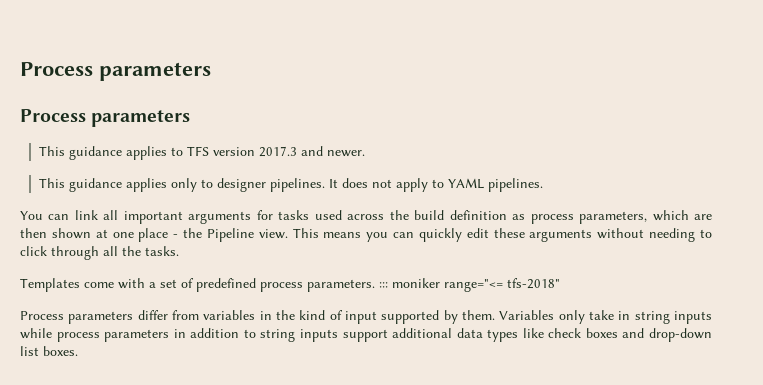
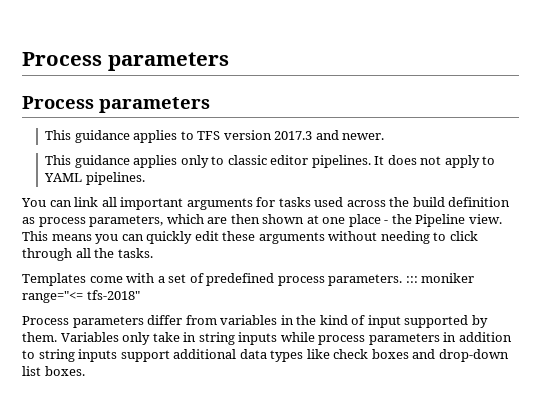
- This guidance applies only to designer pipelines.
+ This guidance applies only to classic editor pipelines.

